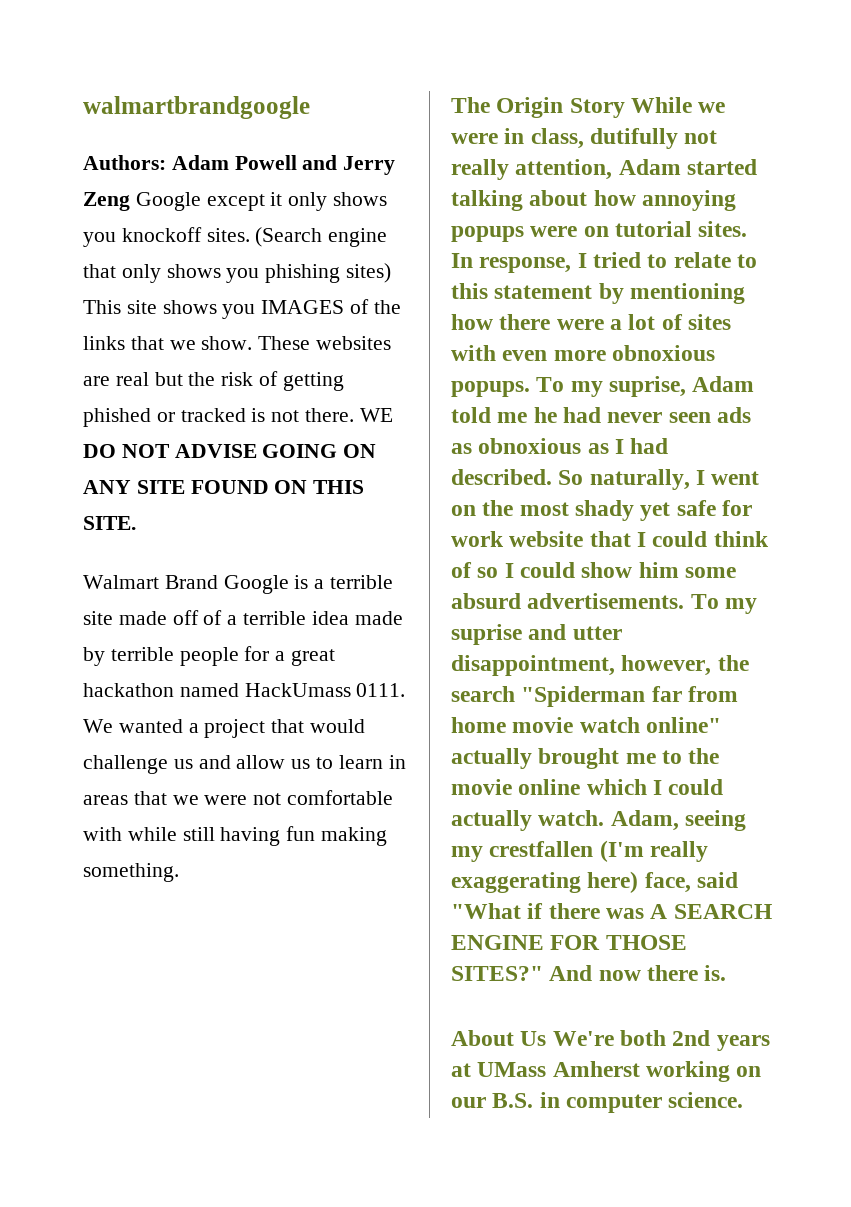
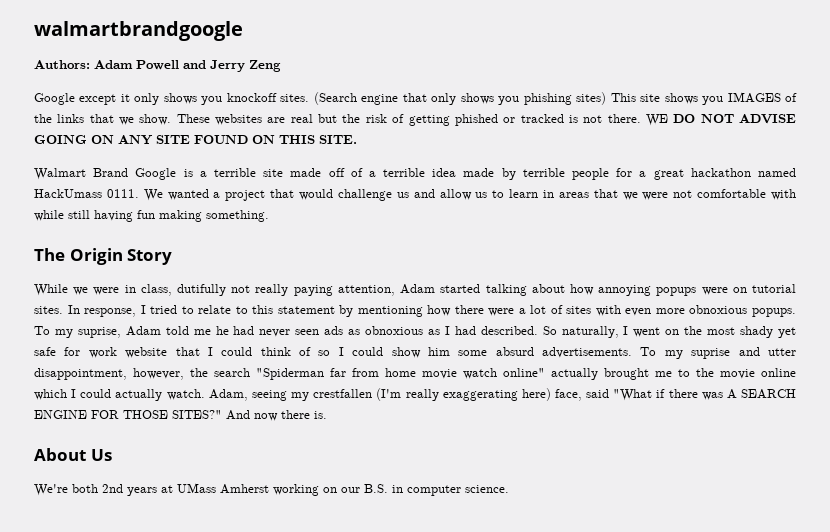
- Authors: Adam Powell and Jerry Zeng Google except it only shows you knockoff sites.
+ Authors: Adam Powell and Jerry Zeng
+ Google except it only shows you knockoff sites.
- The Origin Story While we were in class, dutifully not really attention, Adam started talking about how annoying popups were on tutorial sites.
+ The Origin Story
+ While we were in class, dutifully not really paying attention, Adam started talking about how annoying popups were on tutorial sites.
- About Us We're both 2nd years at UMass Amherst working on our B.S. in computer science.
+ About Us
+ We're both 2nd years at UMass Amherst working on our B.S. in computer science.

